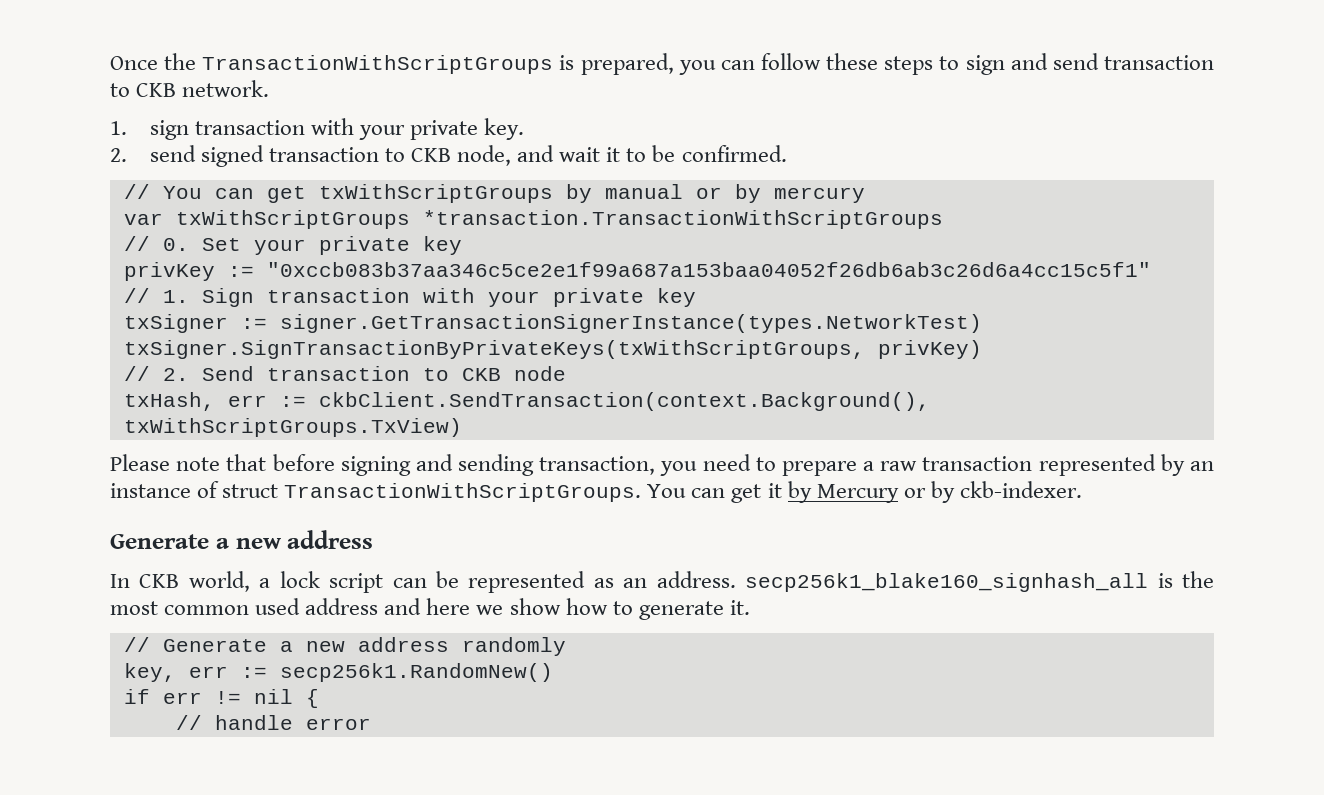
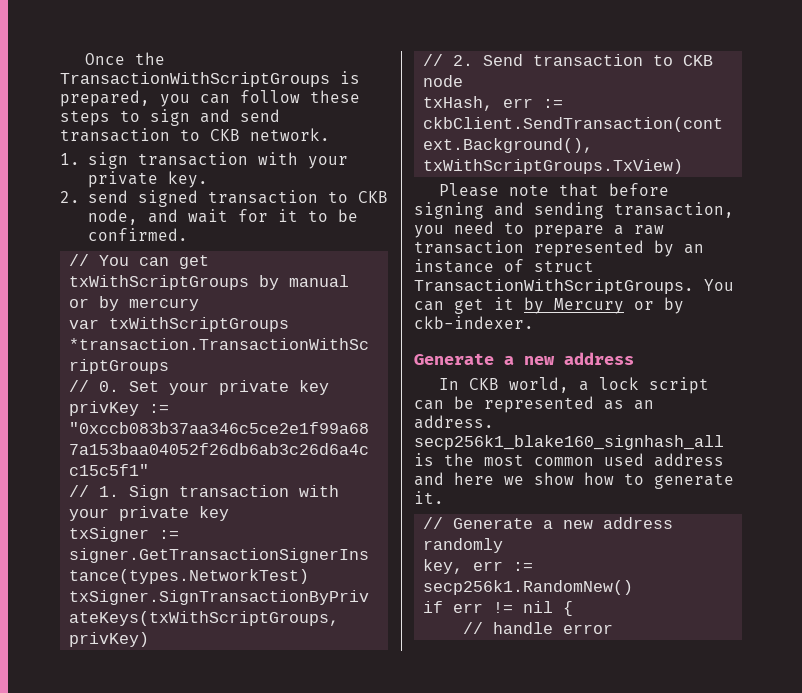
- 2. send signed transaction to CKB node, and wait it to be confirmed.
+ 2. send signed transaction to CKB node, and wait for it to be confirmed.

